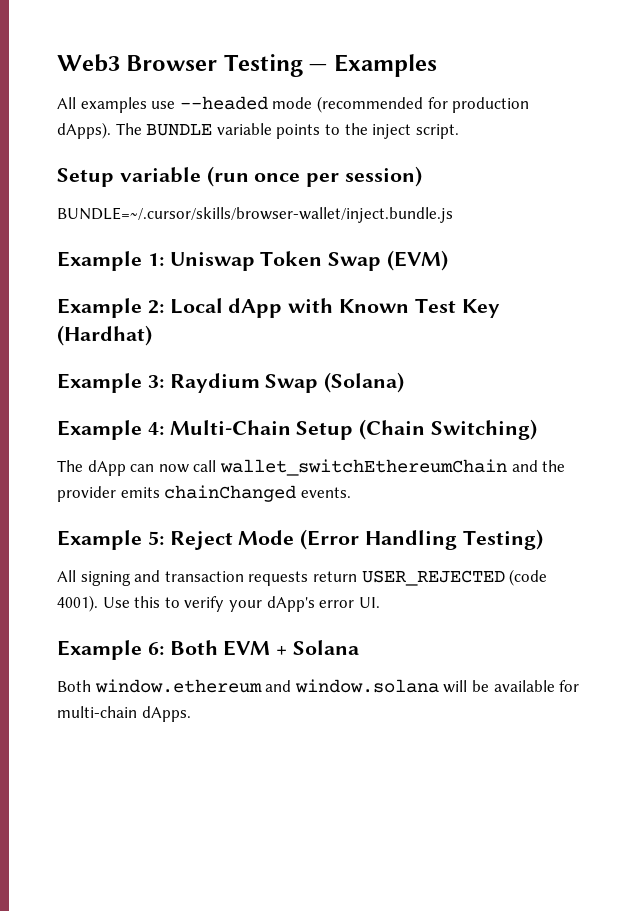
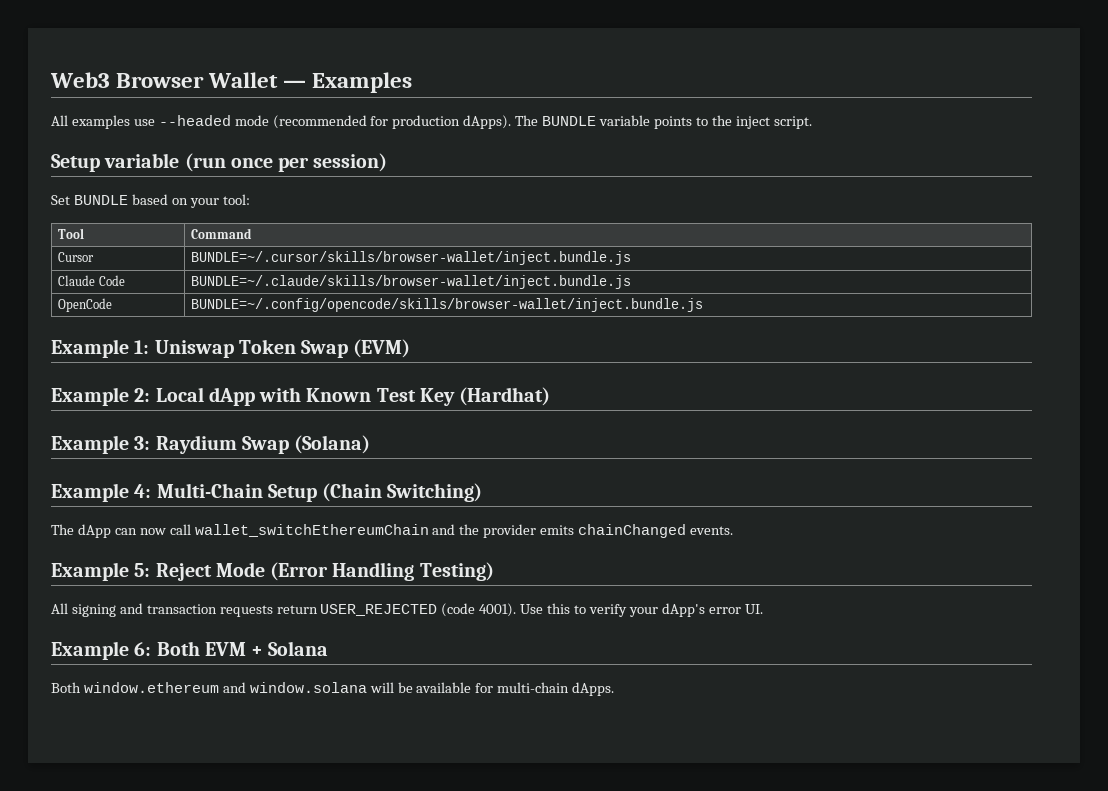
- Web3 Browser Testing — Examples
+ Web3 Browser Wallet — Examples
- BUNDLE=~/.cursor/skills/browser-wallet/inject.bundle.js
+ Set BUNDLE based on your tool:
+ Tool | Command
+ Cursor | BUNDLE=~/.cursor/skills/browser-wallet/inject.bundle.js
+ Claude Code | BUNDLE=~/.claude/skills/browser-wallet/inject.bundle.js
+ OpenCode | BUNDLE=~/.config/opencode/skills/browser-wallet/inject.bundle.js

